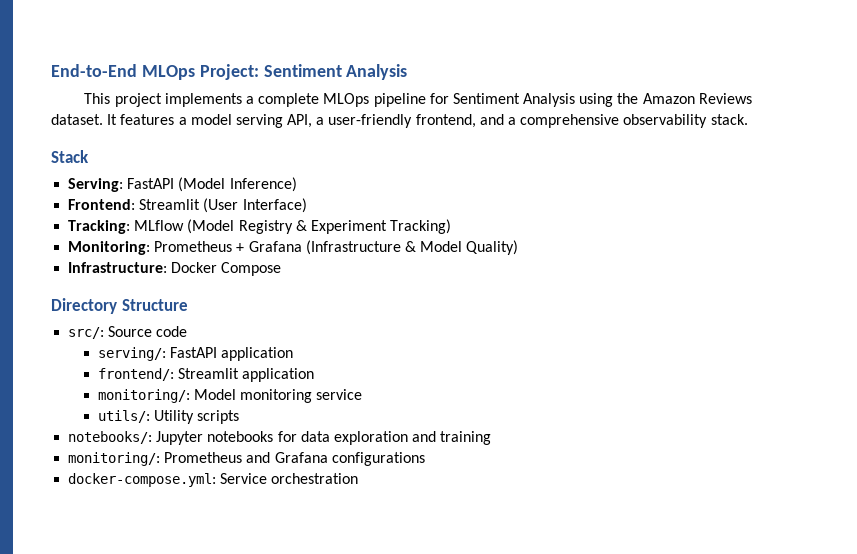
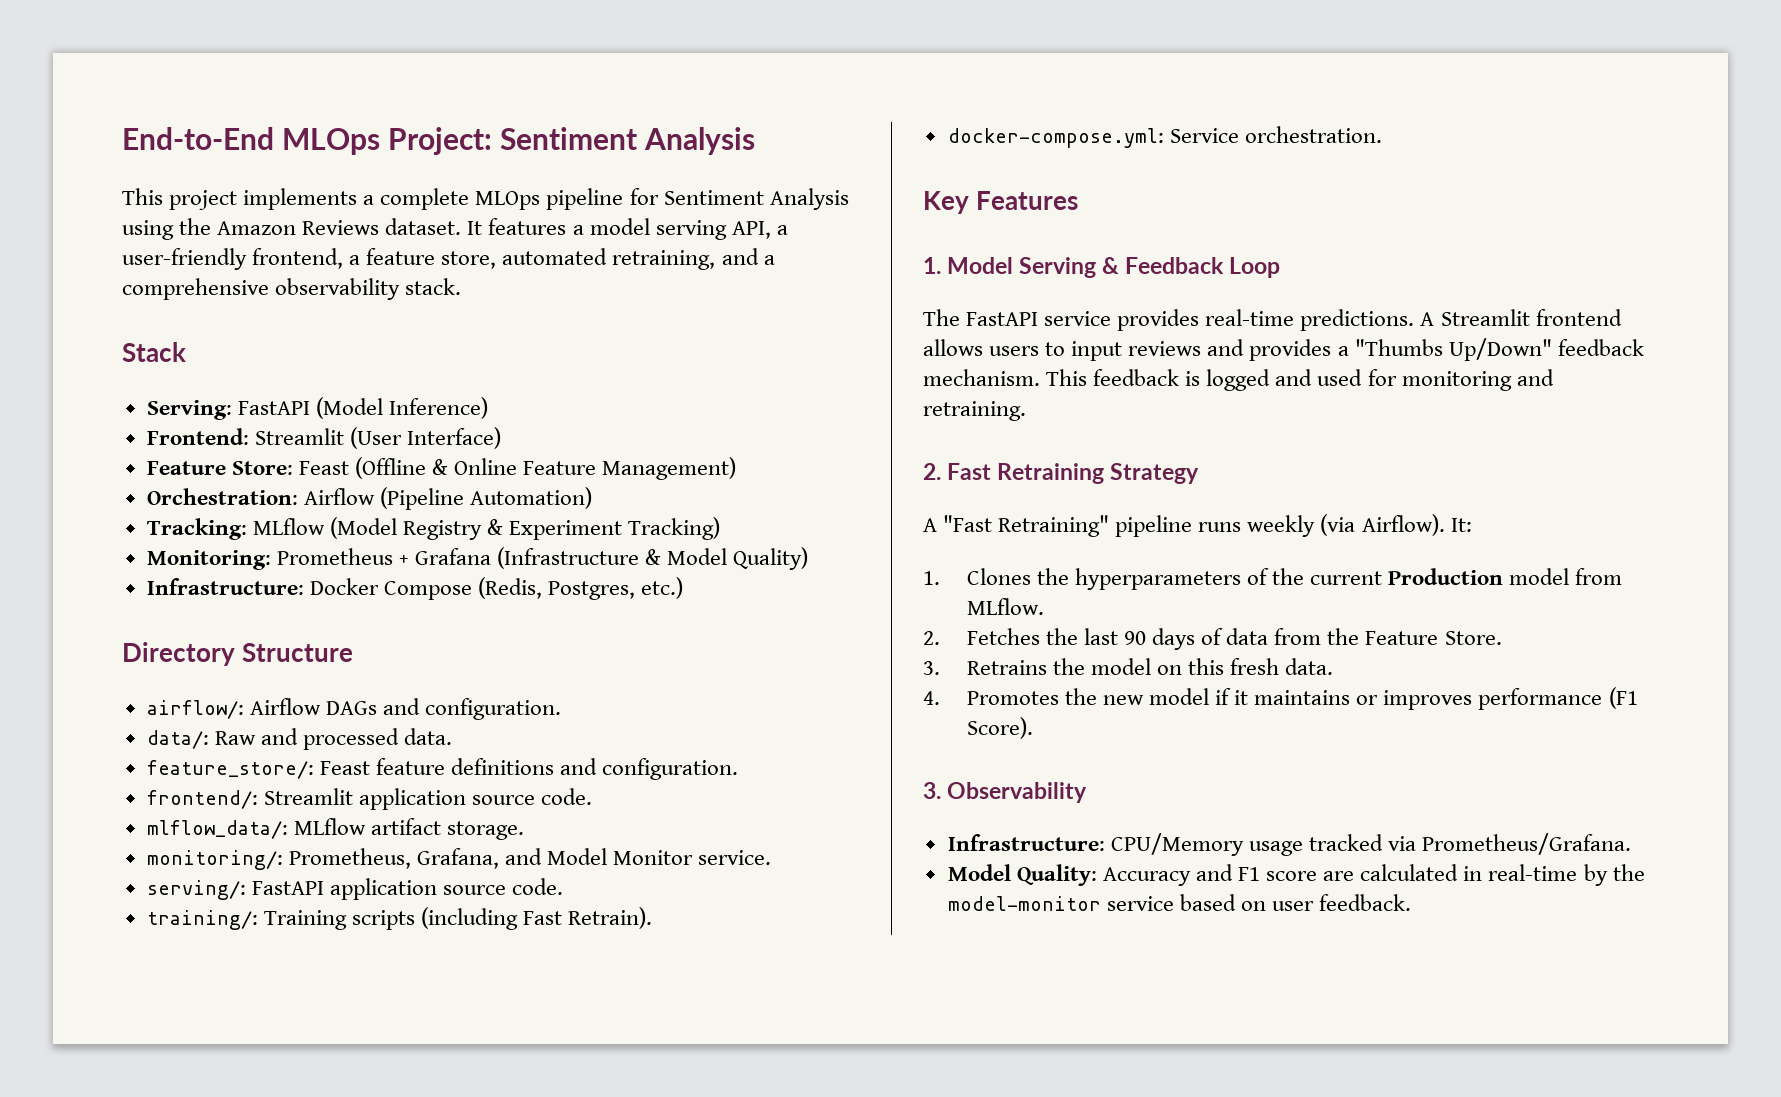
- It features a model serving API, a user-friendly frontend, and a comprehensive observability stack.
+ It features a model serving API, a user-friendly frontend, a feature store, automated retraining, and a comprehensive observability stack.
+ Feature Store: Feast (Offline & Online Feature Management)
+ Orchestration: Airflow (Pipeline Automation)
- Infrastructure: Docker Compose
+ Infrastructure: Docker Compose (Redis, Postgres, etc.)
- src/: Source code
- serving/: FastAPI application
- frontend/: Streamlit application
- monitoring/: Model monitoring service
- utils/: Utility scripts
- notebooks/: Jupyter notebooks for data exploration and training
- monitoring/: Prometheus and Grafana configurations
- docker-compose.yml: Service orchestration
+ airflow/: Airflow DAGs and configuration.
+ data/: Raw and processed data.
+ feature_store/: Feast feature definitions and configuration.
+ frontend/: Streamlit application source code.
+ mlflow_data/: MLflow artifact storage.
+ monitoring/: Prometheus, Grafana, and Model Monitor service.
+ serving/: FastAPI application source code.
+ training/: Training scripts (including Fast Retrain).
+ docker-compose.yml: Service orchestration.
+ Key Features
+ 1. Model Serving & Feedback Loop
+ The FastAPI service provides real-time predictions. A Streamlit frontend allows users to input reviews and provides a "Thumbs Up/Down" feedback mechanism. This feedback is logged and used for monitoring and retraining.
+ 2. Fast Retraining Strategy
+ A "Fast Retraining" pipeline runs weekly (via Airflow). It:
+ 1. Clones the hyperparameters of the current Production model from MLflow.
+ 2. Fetches the last 90 days of data from the Feature Store.
+ 3. Retrains the model on this fresh data.
+ 4. Promotes the new model if it maintains or improves performance (F1 Score).
+ 3. Observability
+ Infrastructure: CPU/Memory usage tracked via Prometheus/Grafana.
+ Model Quality: Accuracy and F1 score are calculated in real-time by the model-monitor service based on user feedback.

